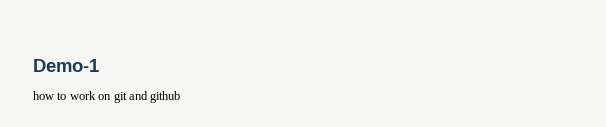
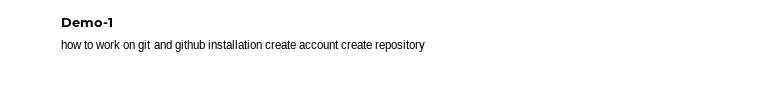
- how to work on git and github
+ how to work on git and github installation create account create repository

